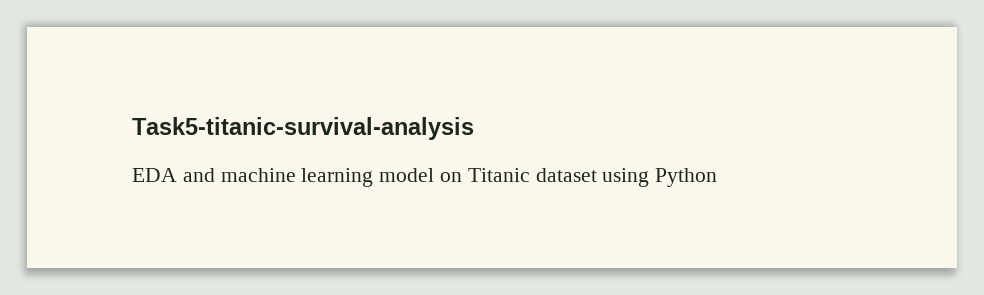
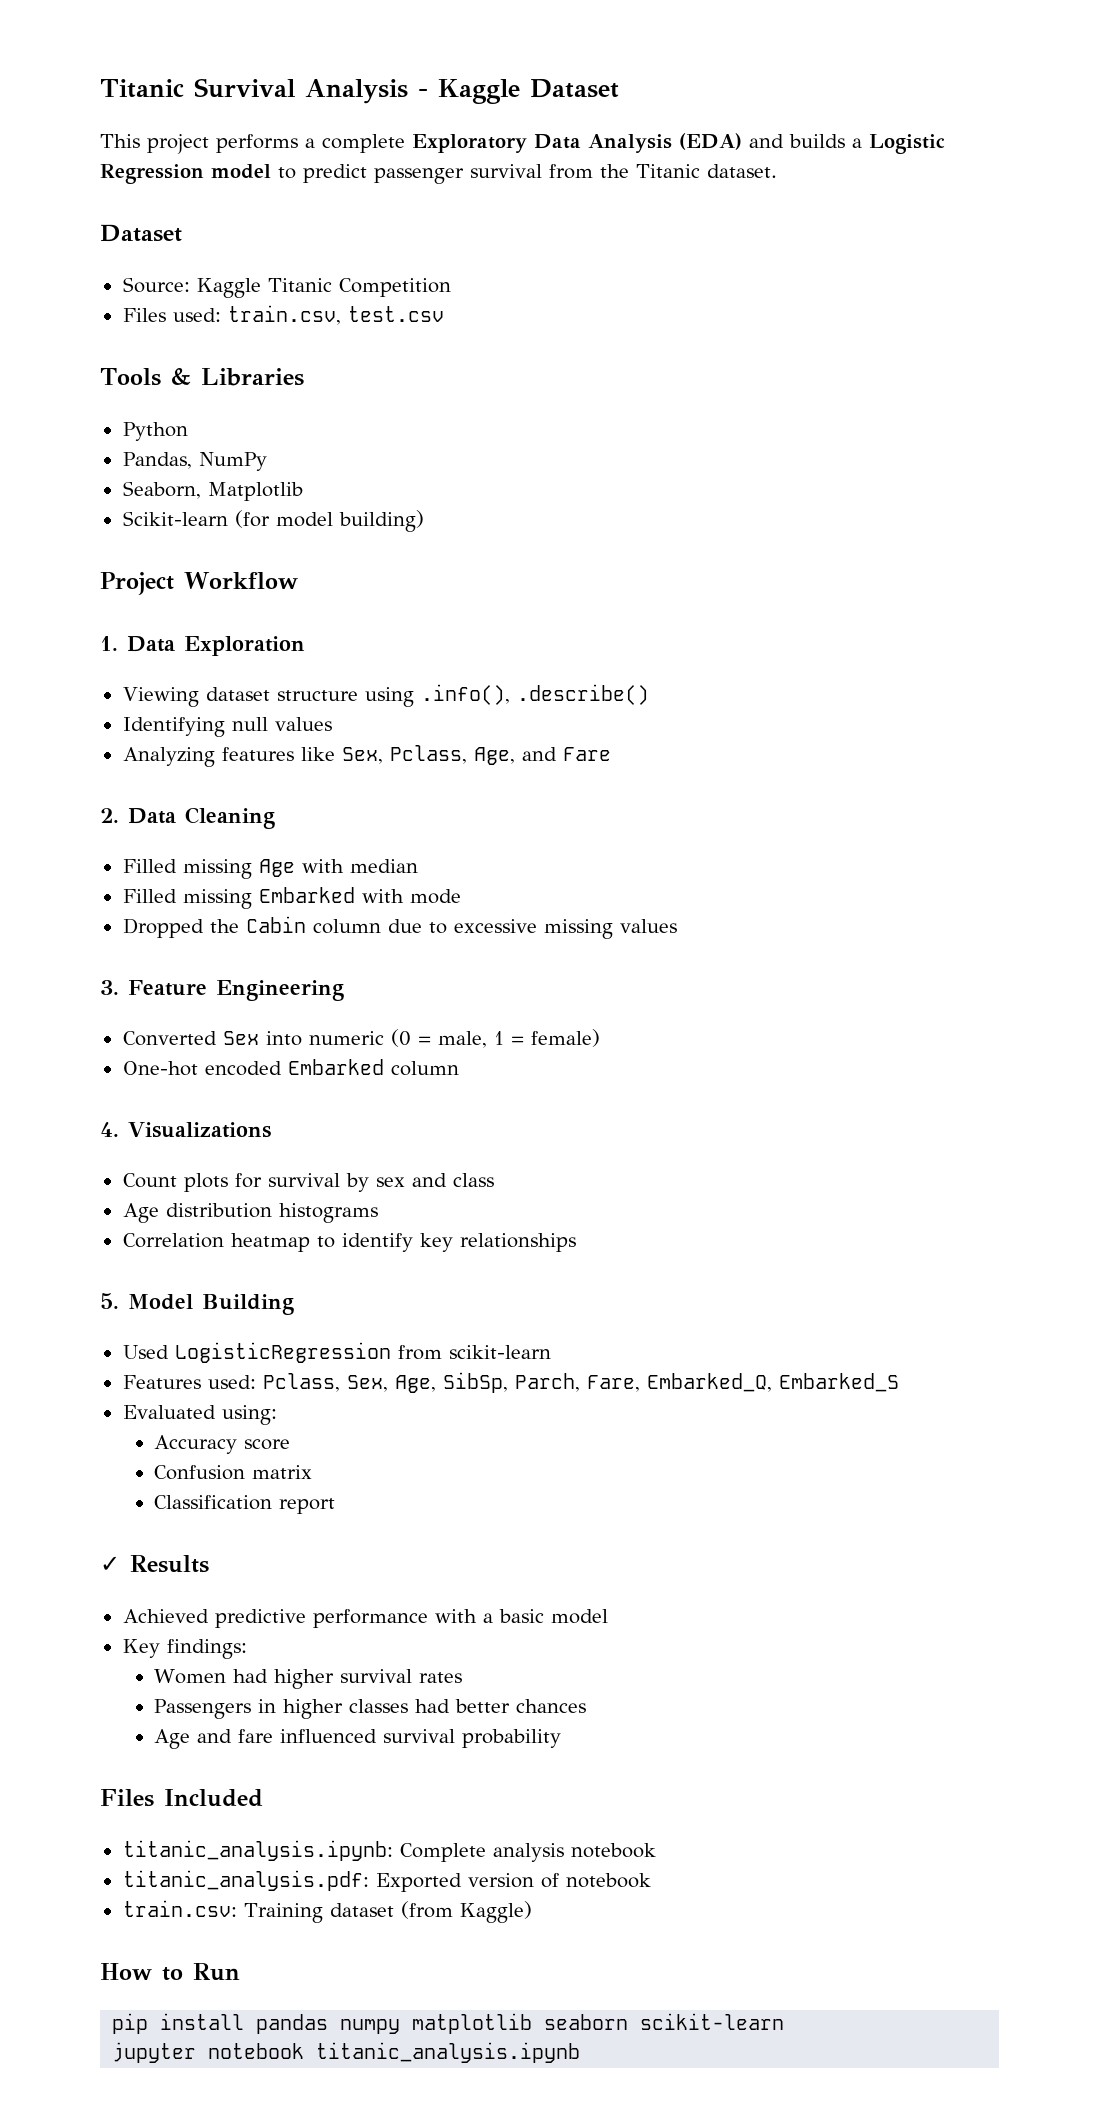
- Task5-titanic-survival-analysis
- EDA and machine learning model on Titanic dataset using Python
+ Titanic Survival Analysis - Kaggle Dataset
+ This project performs a complete Exploratory Data Analysis (EDA) and builds a Logistic Regression model to predict passenger survival from the Titanic dataset.
+ Dataset
+ Source: Kaggle Titanic Competition
+ Files used: train.csv, test.csv
+ Tools & Libraries
+ Python
+ Pandas, NumPy
+ Seaborn, Matplotlib
+ Scikit-learn (for model building)
+ Project Workflow
+ 1. Data Exploration
+ Viewing dataset structure using .info(), .describe()
+ Identifying null values
+ Analyzing features like Sex, Pclass, Age, and Fare
+ 2. Data Cleaning
+ Filled missing Age with median
+ Filled missing Embarked with mode
+ Dropped the Cabin column due to excessive missing values
+ 3. Feature Engineering
+ Converted Sex into numeric (0 = male, 1 = female)
+ One-hot encoded Embarked column
+ 4. Visualizations
+ Count plots for survival by sex and class
+ Age distribution histograms
+ Correlation heatmap to identify key relationships
+ 5. Model Building
+ Used LogisticRegression from scikit-learn
+ Features used: Pclass, Sex, Age, SibSp, Parch, Fare, Embarked_Q, Embarked_S
+ Evaluated using:
+ Accuracy score
+ Confusion matrix
+ Classification report
+ ✓ Results
+ Achieved predictive performance with a basic model
+ Key findings:
+ Women had higher survival rates
+ Passengers in higher classes had better chances
+ Age and fare influenced survival probability
+ Files Included
+ titanic_analysis.ipynb: Complete analysis notebook
+ titanic_analysis.pdf: Exported version of notebook
+ train.csv: Training dataset (from Kaggle)
+ How to Run
+ pip install pandas numpy matplotlib seaborn scikit-learn
+ jupyter notebook titanic_analysis.ipynb

